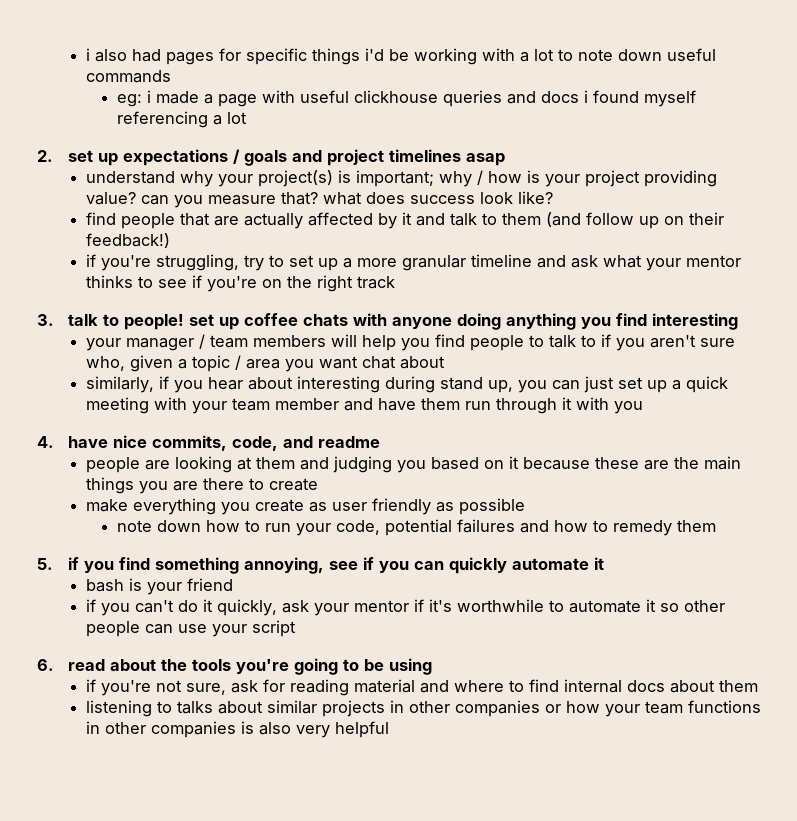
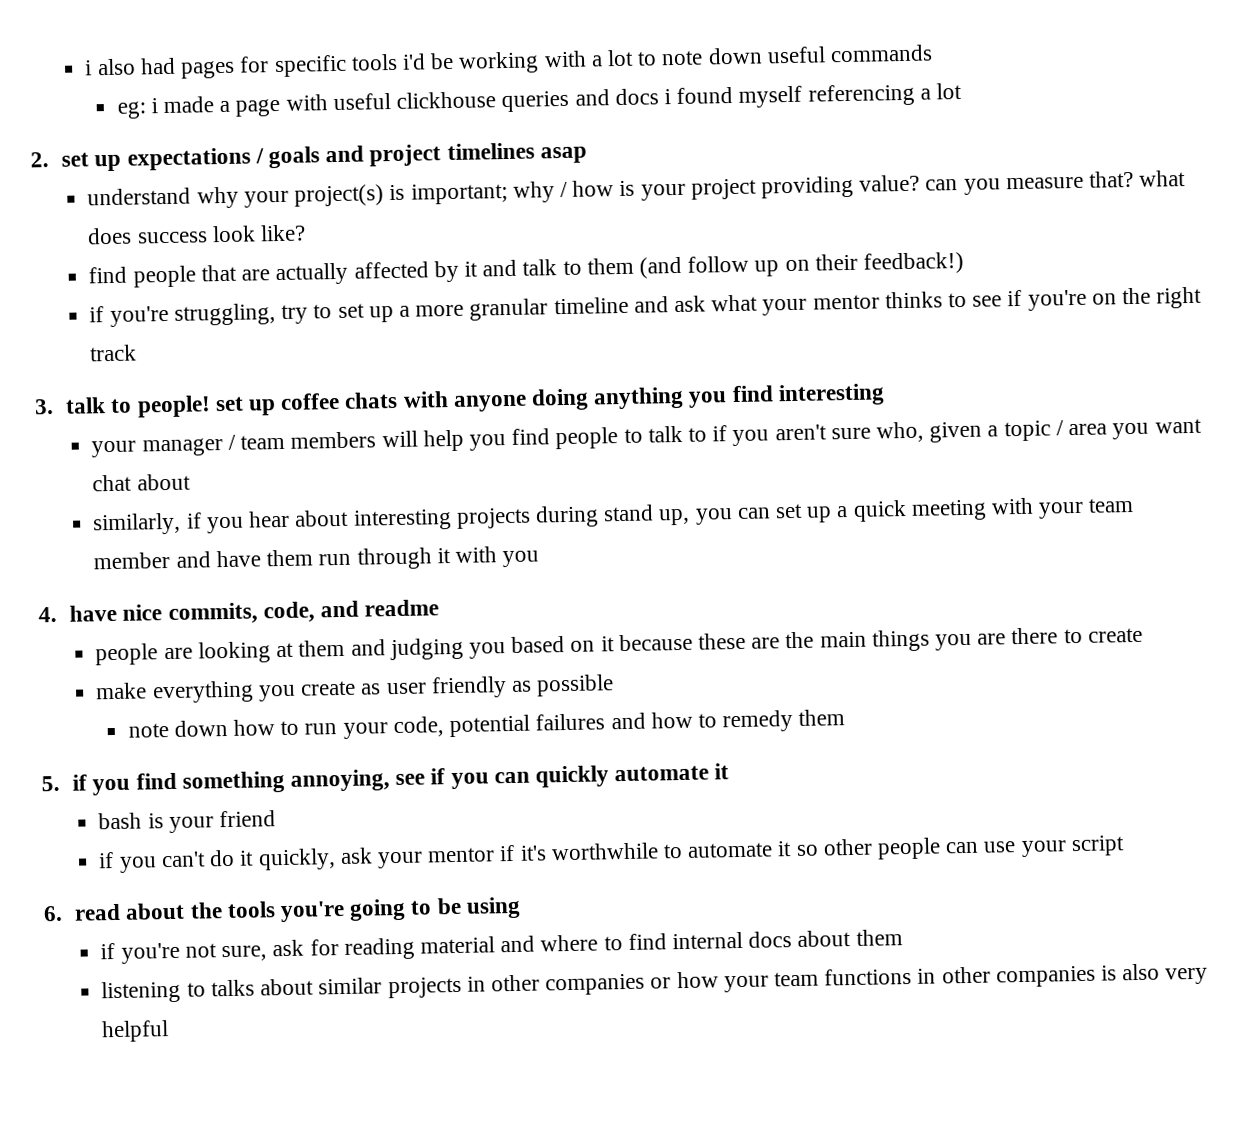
- i also had pages for specific things i'd be working with a lot to note down useful commands
+ i also had pages for specific tools i'd be working with a lot to note down useful commands
- similarly, if you hear about interesting during stand up, you can just set up a quick meeting with your team member and have them run through it with you
+ similarly, if you hear about interesting projects during stand up, you can set up a quick meeting with your team member and have them run through it with you

